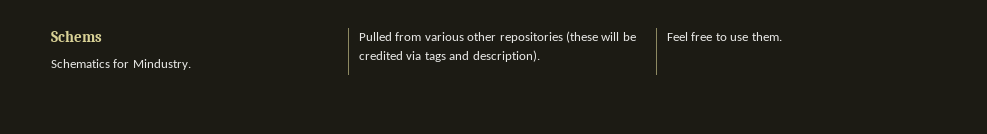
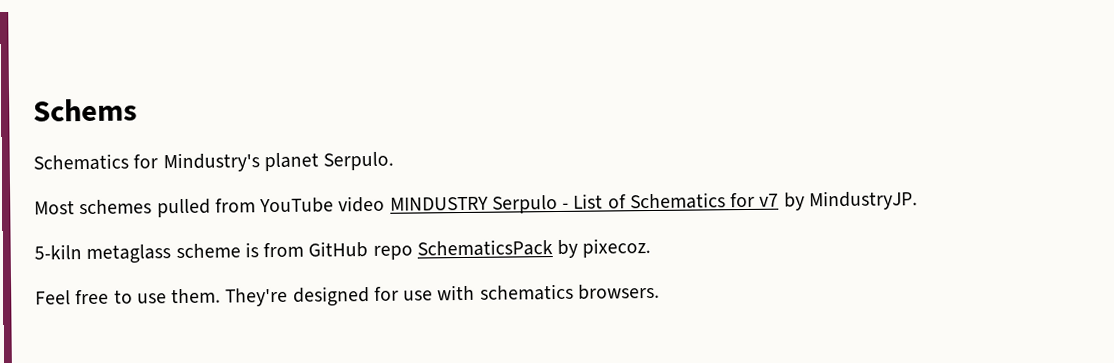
- Schematics for Mindustry.
- Pulled from various other repositories (these will be credited via tags and description).
+ Schematics for Mindustry's planet Serpulo.
+ Most schemes pulled from YouTube video MINDUSTRY Serpulo - List of Schematics for v7 by MindustryJP.
+ 5-kiln metaglass scheme is from GitHub repo SchematicsPack by pixecoz.
+ They're designed for use with schematics browsers.

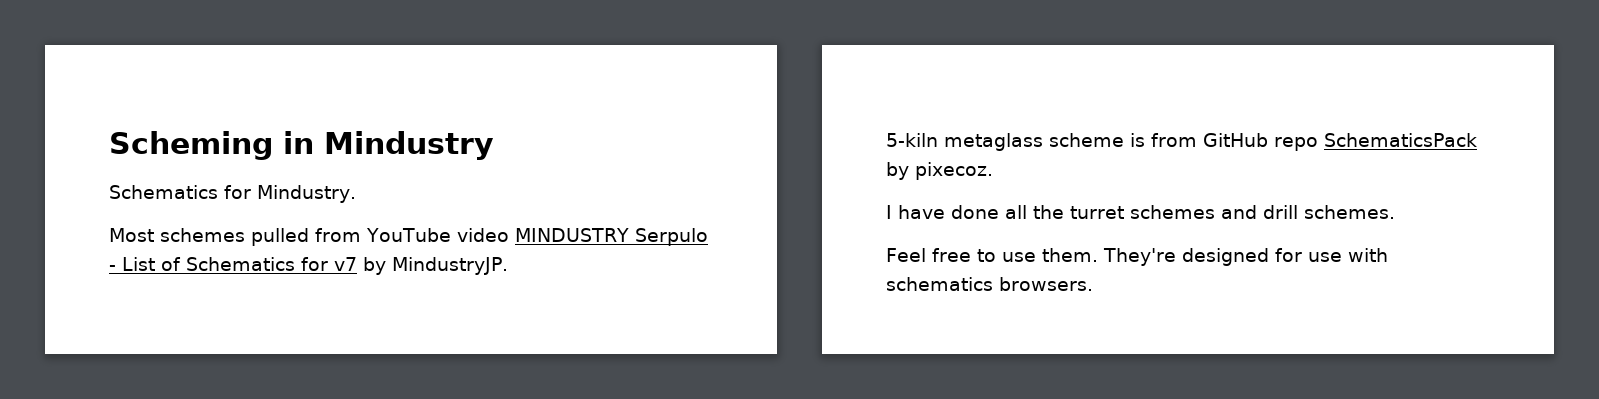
- Schems
- Schematics for Mindustry's planet Serpulo.
+ Scheming in Mindustry
+ Schematics for Mindustry.
+ I have done all the turret schemes and drill schemes.

